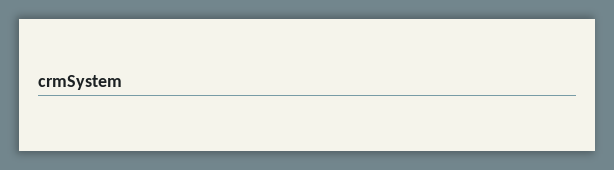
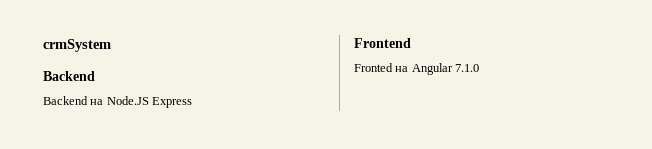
  crmSystem
+ Backend
+ Backend на Node.JS Express
+ Frontend
+ Fronted на Angular 7.1.0

